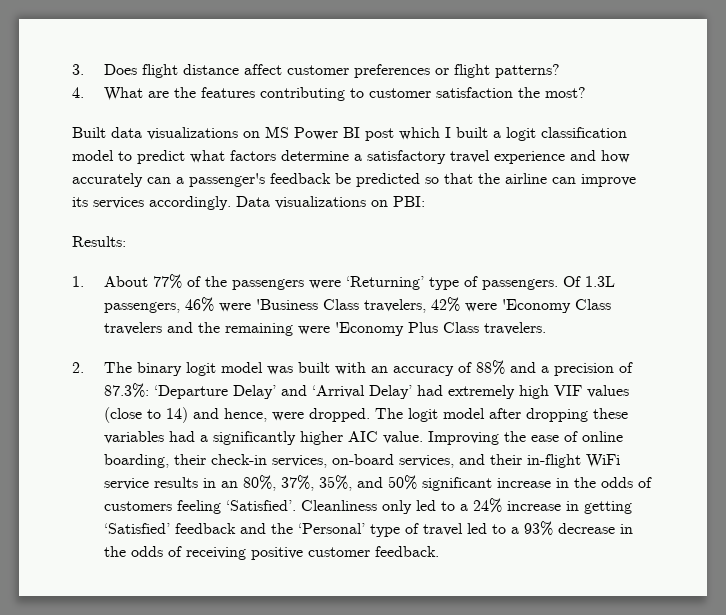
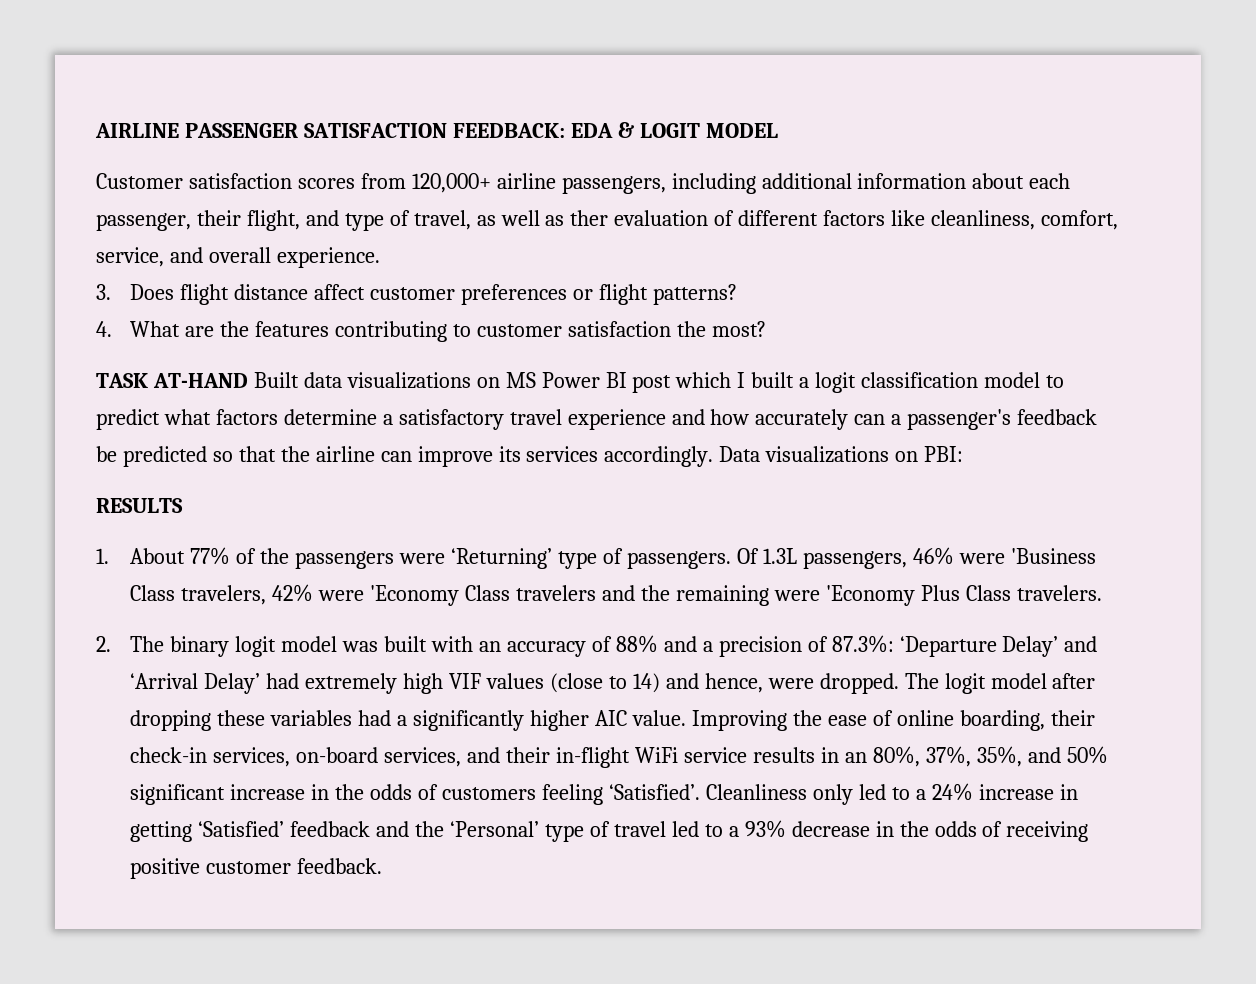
+ AIRLINE PASSENGER SATISFACTION FEEDBACK: EDA & LOGIT MODEL
+ Customer satisfaction scores from 120,000+ airline passengers, including additional information about each passenger, their flight, and type of travel, as well as ther evaluation of different factors like cleanliness, comfort, service, and overall experience.
- Built data visualizations on MS Power BI post which I built a logit classification model to predict what factors determine a satisfactory travel experience and how accurately can a passenger's feedback be predicted so that the airline can improve its services accordingly.
+ TASK AT-HAND Built data visualizations on MS Power BI post which I built a logit classification model to predict what factors determine a satisfactory travel experience and how accurately can a passenger's feedback be predicted so that the airline can improve its services accordingly.
- Results:
+ RESULTS

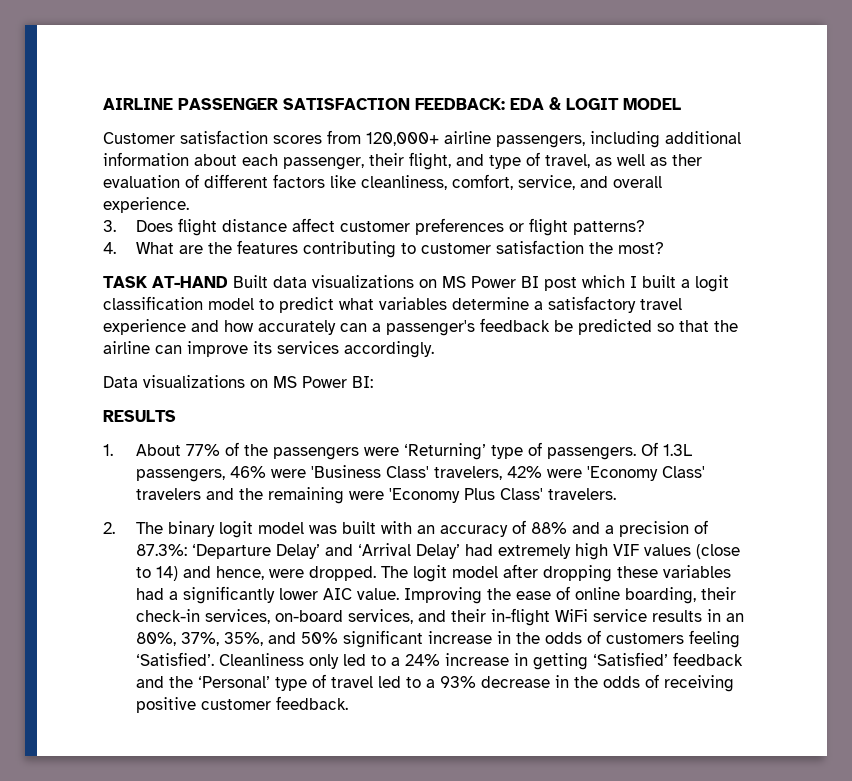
- TASK AT-HAND Built data visualizations on MS Power BI post which I built a logit classification model to predict what factors determine a satisfactory travel experience and how accurately can a passenger's feedback be predicted so that the airline can improve its services accordingly. Data visualizations on PBI:
+ TASK AT-HAND Built data visualizations on MS Power BI post which I built a logit classification model to predict what variables determine a satisfactory travel experience and how accurately can a passenger's feedback be predicted so that the airline can improve its services accordingly.
+ Data visualizations on MS Power BI:
- Of 1.3L passengers, 46% were 'Business Class travelers, 42% were 'Economy Class travelers and the remaining were 'Economy Plus Class travelers.
+ Of 1.3L passengers, 46% were 'Business Class' travelers, 42% were 'Economy Class' travelers and the remaining were 'Economy Plus Class' travelers.
- The logit model after dropping these variables had a significantly higher AIC value.
+ The logit model after dropping these variables had a significantly lower AIC value.

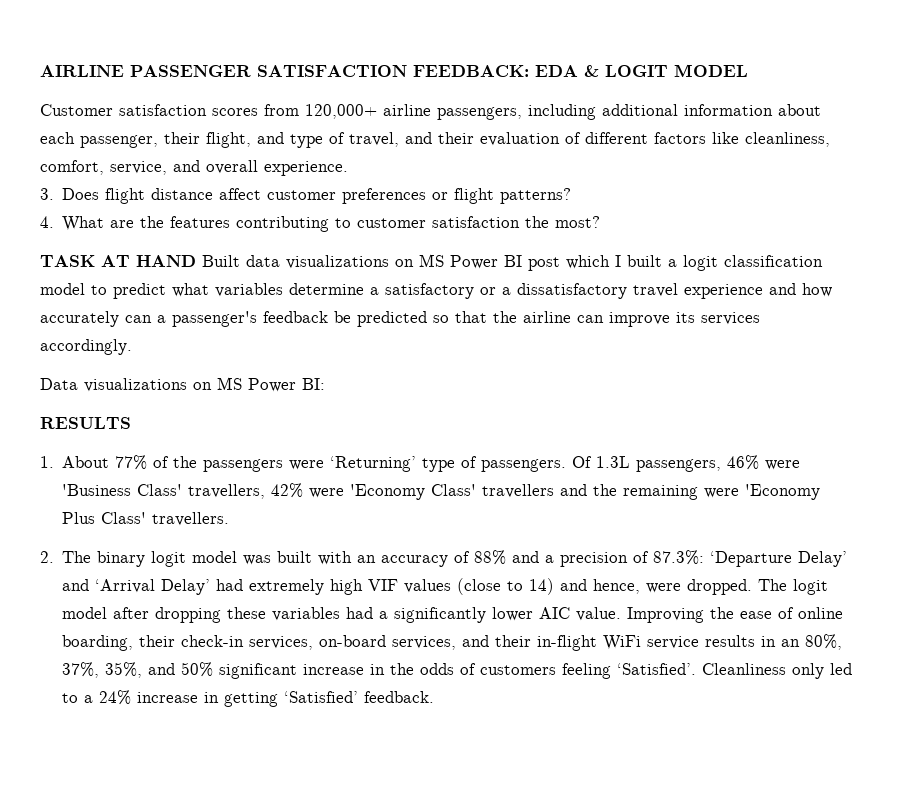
- Customer satisfaction scores from 120,000+ airline passengers, including additional information about each passenger, their flight, and type of travel, as well as ther evaluation of different factors like cleanliness, comfort, service, and overall experience.
+ Customer satisfaction scores from 120,000+ airline passengers, including additional information about each passenger, their flight, and type of travel, and their evaluation of different factors like cleanliness, comfort, service, and overall experience.
- TASK AT-HAND Built data visualizations on MS Power BI post which I built a logit classification model to predict what variables determine a satisfactory travel experience and how accurately can a passenger's feedback be predicted so that the airline can improve its services accordingly.
+ TASK AT HAND Built data visualizations on MS Power BI post which I built a logit classification model to predict what variables determine a satisfactory or a dissatisfactory travel experience and how accurately can a passenger's feedback be predicted so that the airline can improve its services accordingly.
- Of 1.3L passengers, 46% were 'Business Class' travelers, 42% were 'Economy Class' travelers and the remaining were 'Economy Plus Class' travelers.
+ Of 1.3L passengers, 46% were 'Business Class' travellers, 42% were 'Economy Class' travellers and the remaining were 'Economy Plus Class' travellers.
- Cleanliness only led to a 24% increase in getting ‘Satisfied’ feedback and the ‘Personal’ type of travel led to a 93% decrease in the odds of receiving positive customer feedback.
+ Cleanliness only led to a 24% increase in getting ‘Satisfied’ feedback.

